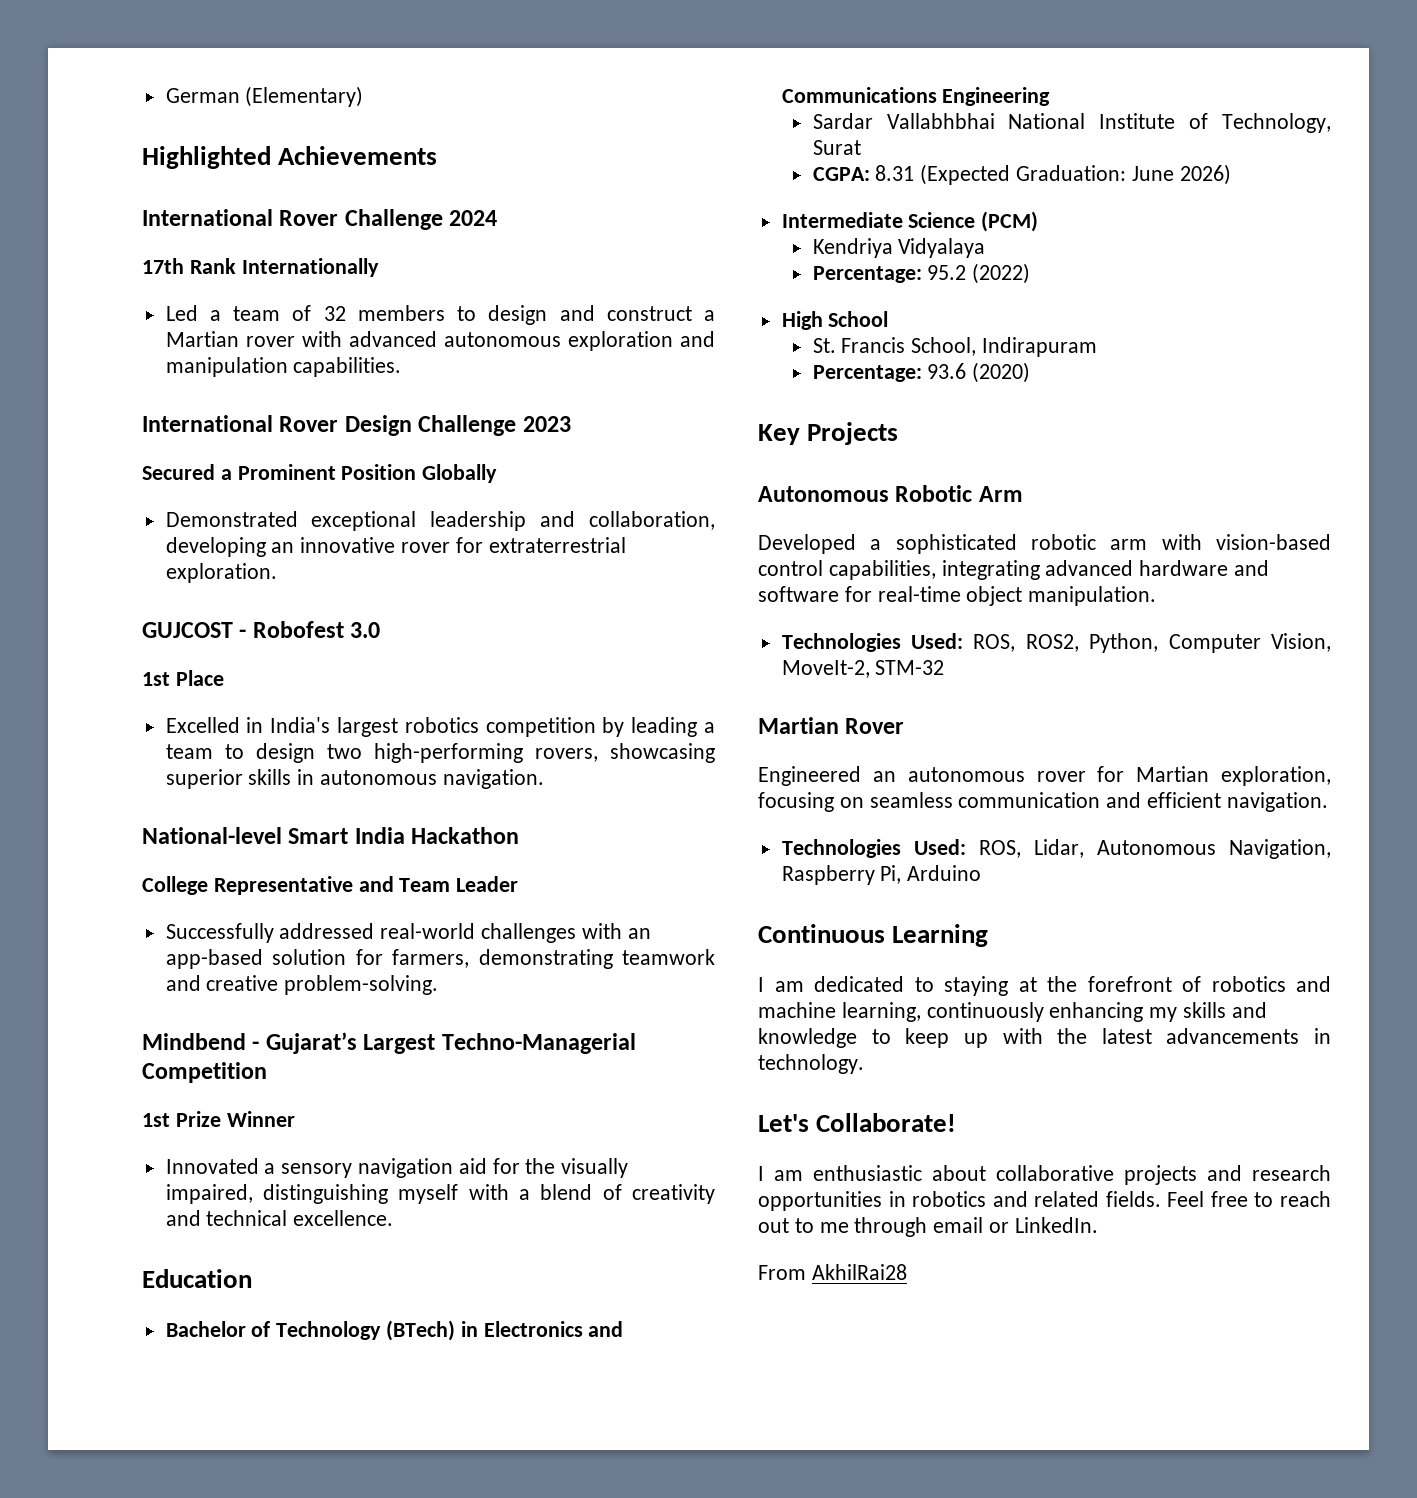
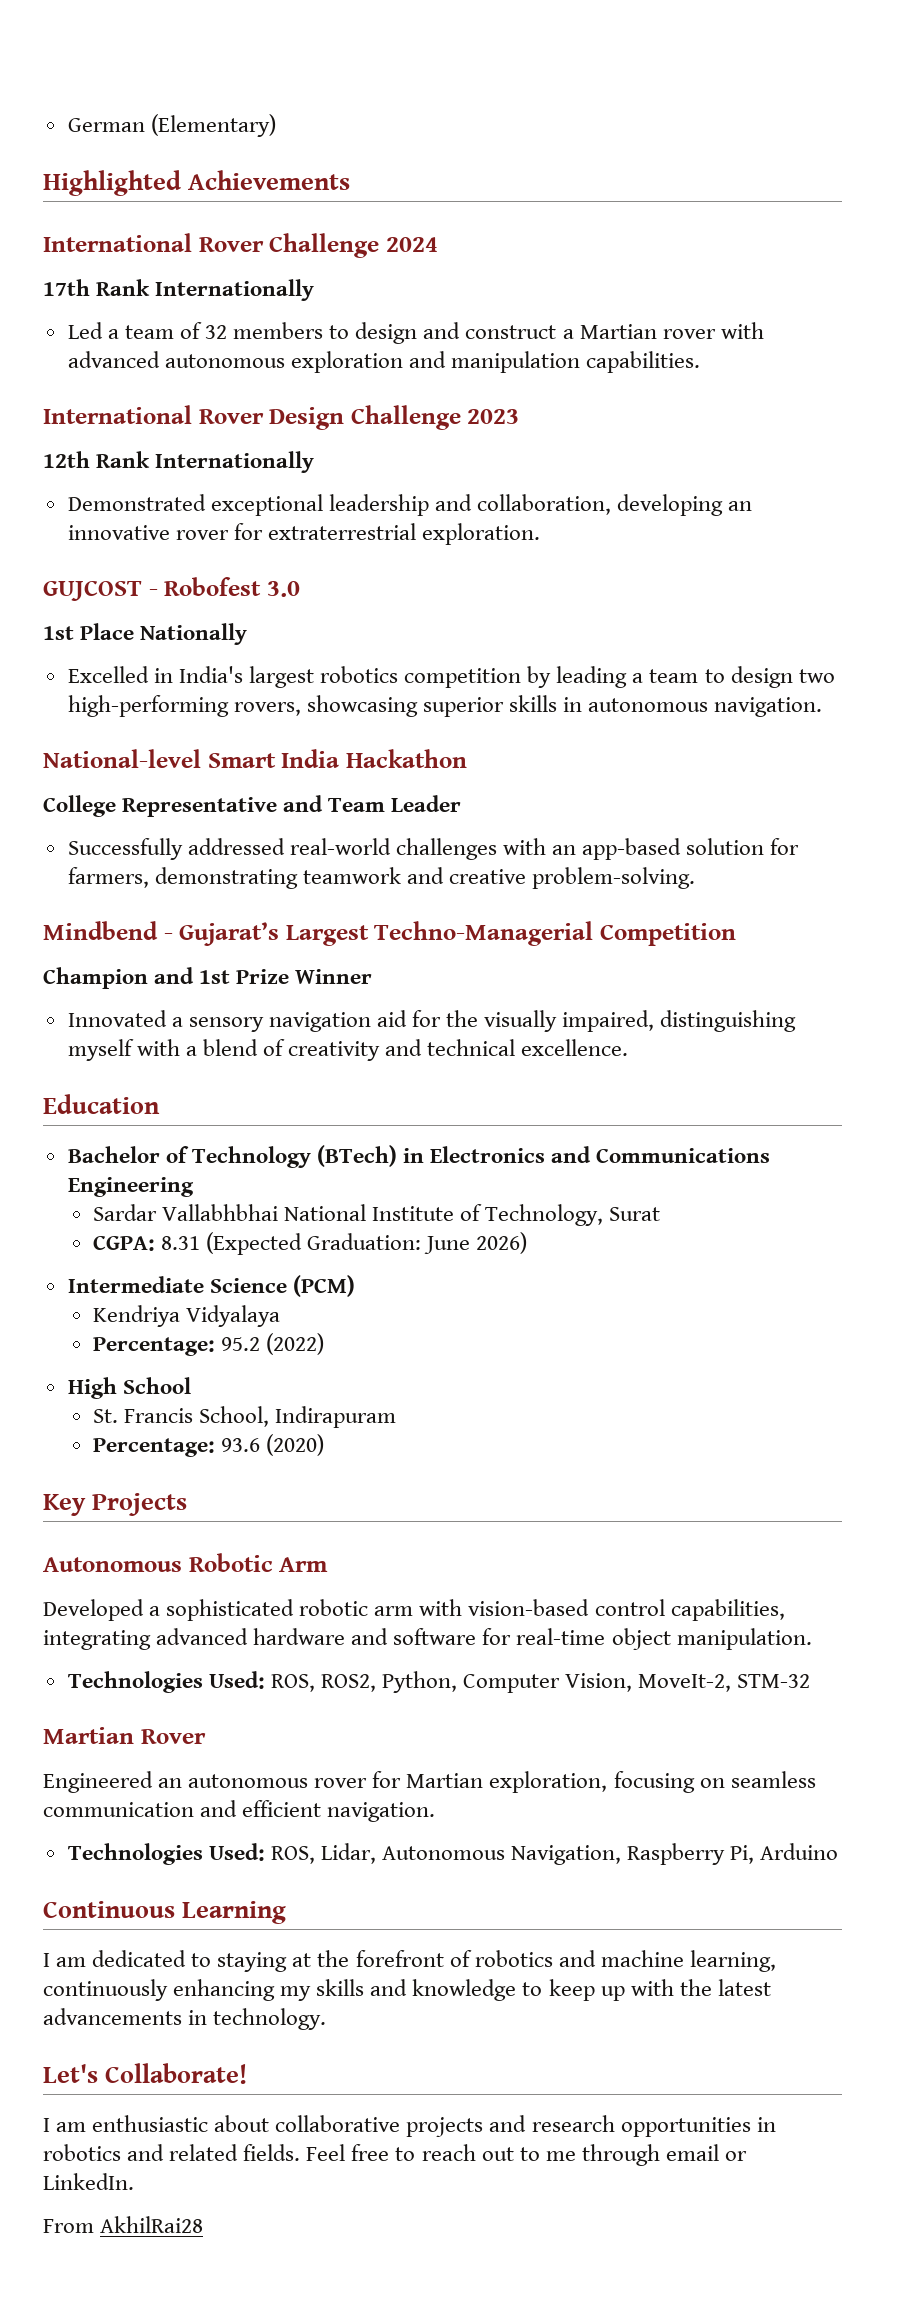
- Secured a Prominent Position Globally
+ 12th Rank Internationally
- 1st Place
+ 1st Place Nationally
- 1st Prize Winner
+ Champion and 1st Prize Winner

